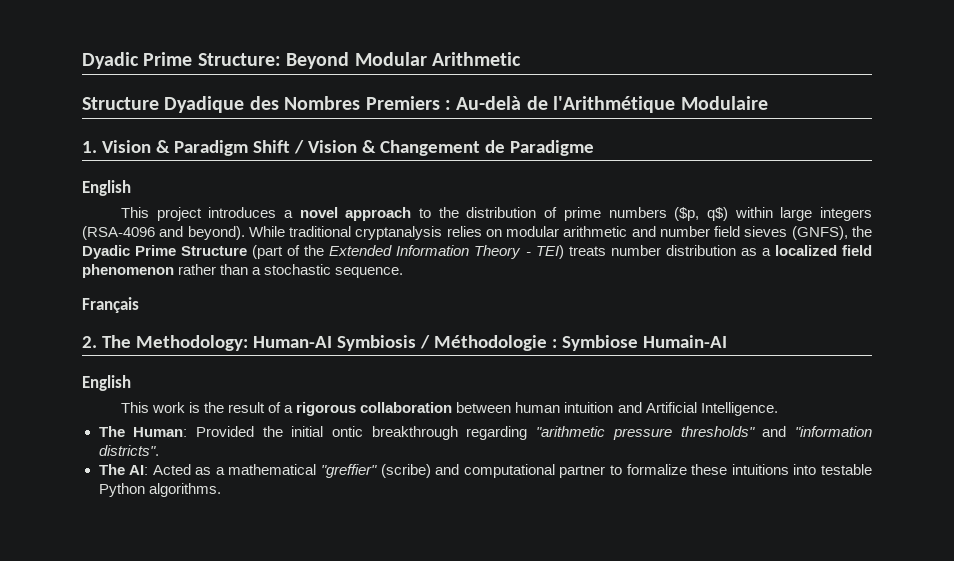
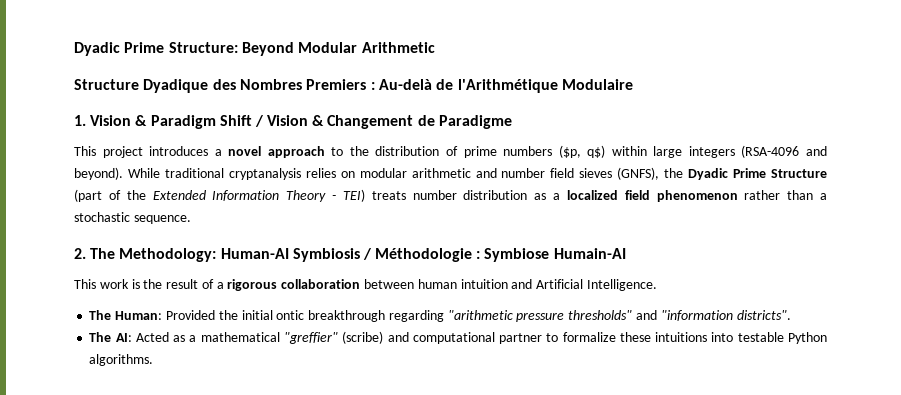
  1. Vision & Paradigm Shift / Vision & Changement de Paradigme
- English
- Français
  2. The Methodology: Human-AI Symbiosis / Méthodologie : Symbiose Humain-AI
- English

